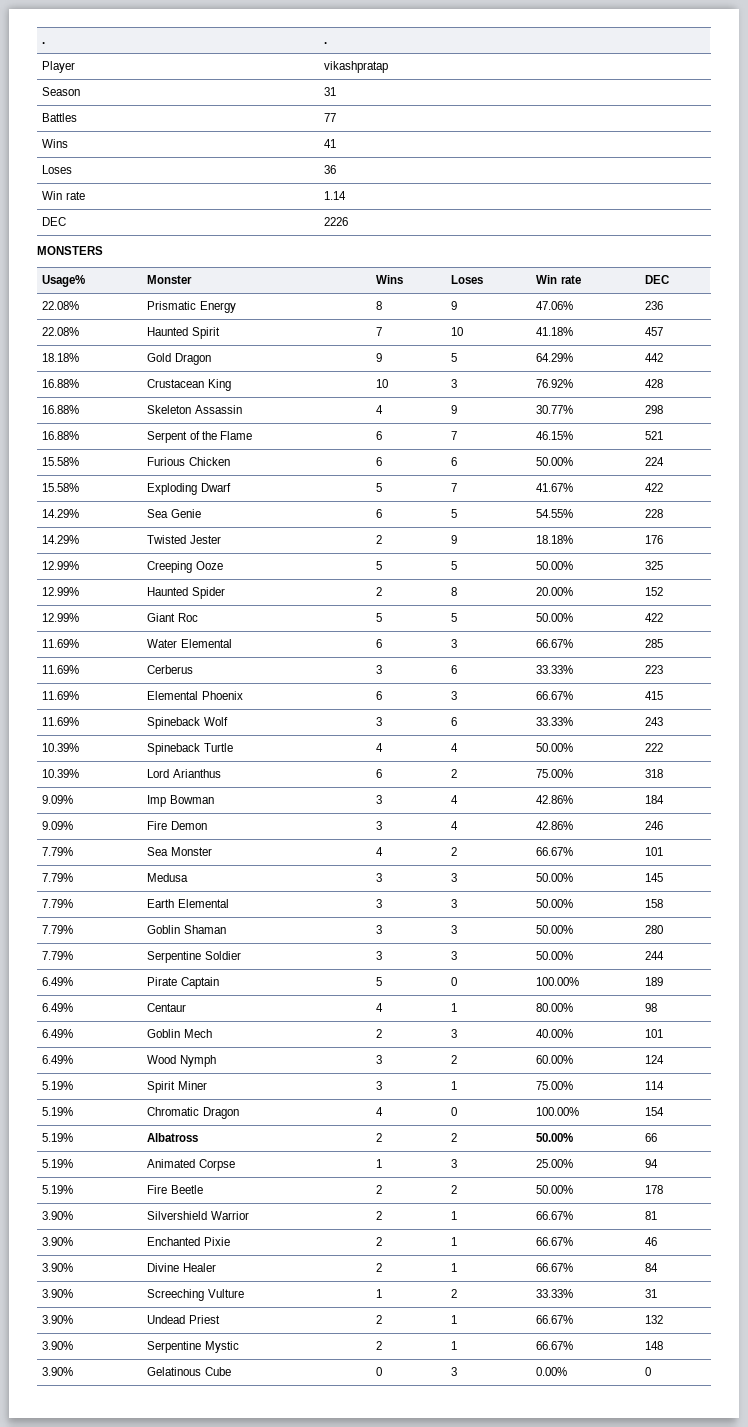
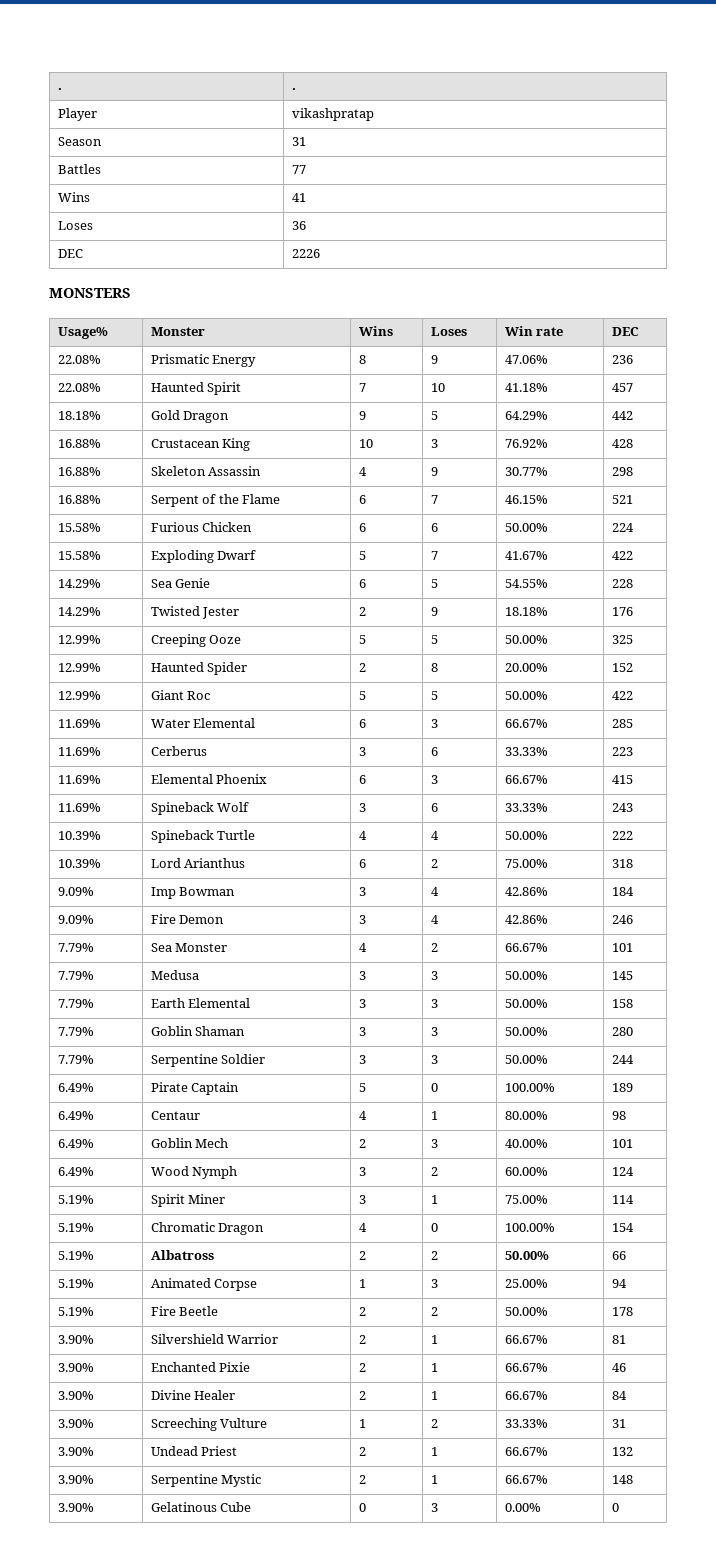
- Win rate | 1.14

